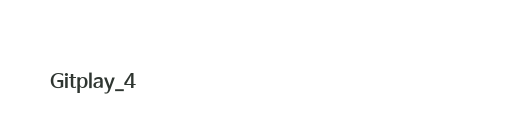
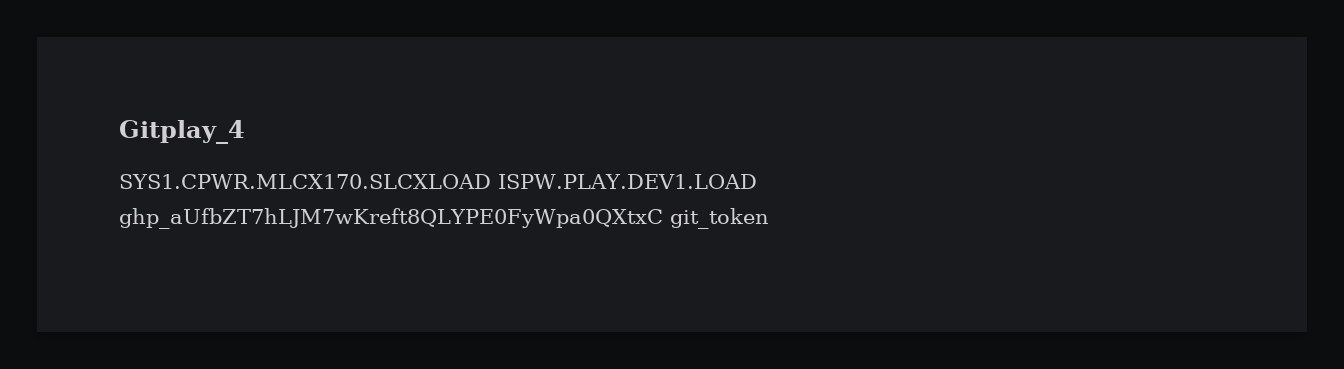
+ SYS1.CPWR.MLCX170.SLCXLOAD ISPW.PLAY.DEV1.LOAD 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 git_token

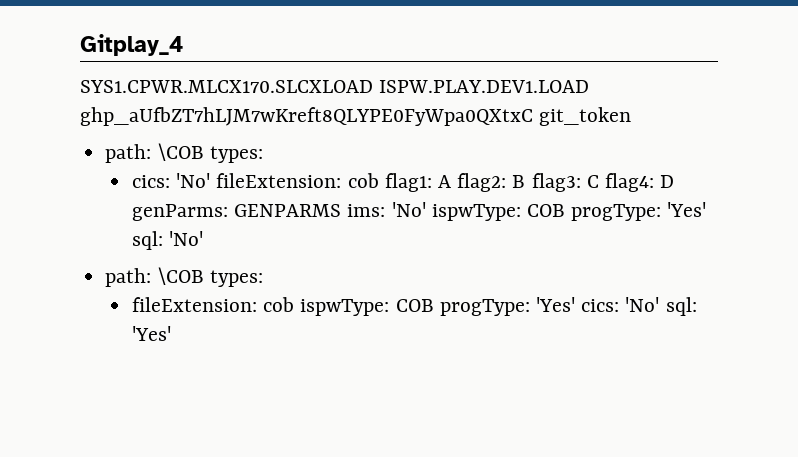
  SYS1.CPWR.MLCX170.SLCXLOAD ISPW.PLAY.DEV1.LOAD 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 git_token
+ path: \COB types:
+ cics: 'No' fileExtension: cob flag1: A flag2: B flag3: C flag4: D genParms: GENPARMS ims: 'No' ispwType: COB progType: 'Yes' sql: 'No'
+ path: \COB types:
+ fileExtension: cob ispwType: COB progType: 'Yes' cics: 'No' sql: 'Yes'

